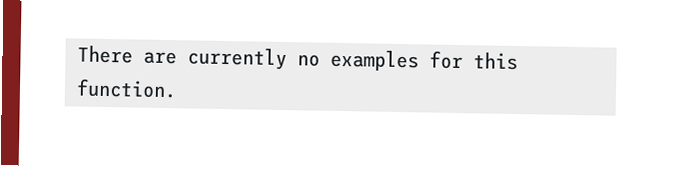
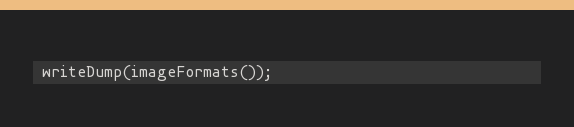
- There are currently no examples for this function.
+ writeDump(imageFormats());

